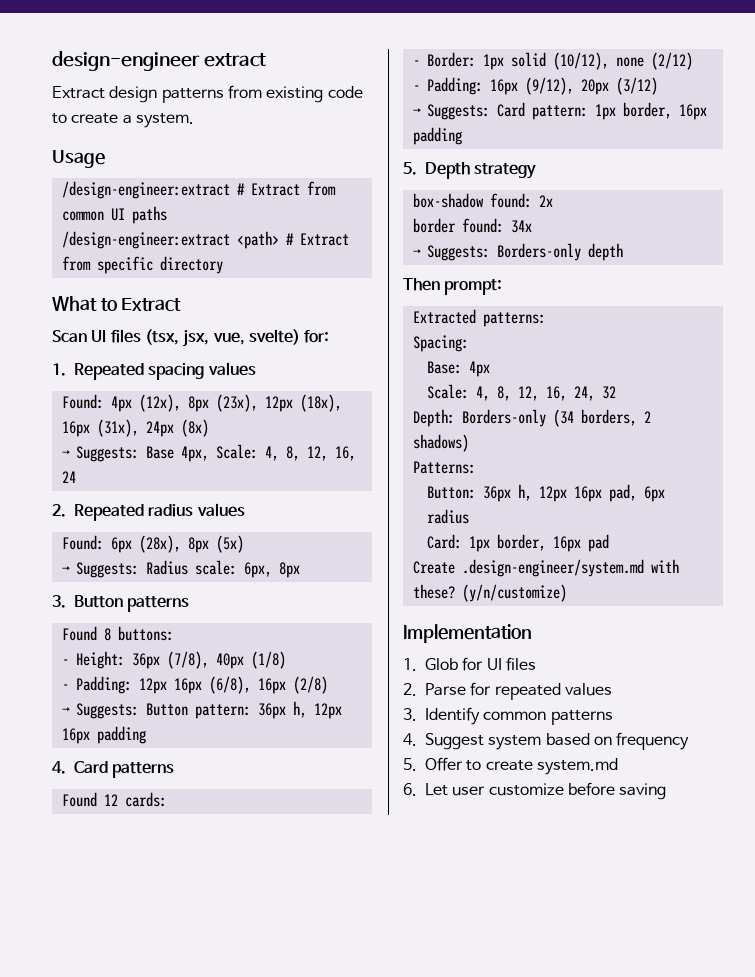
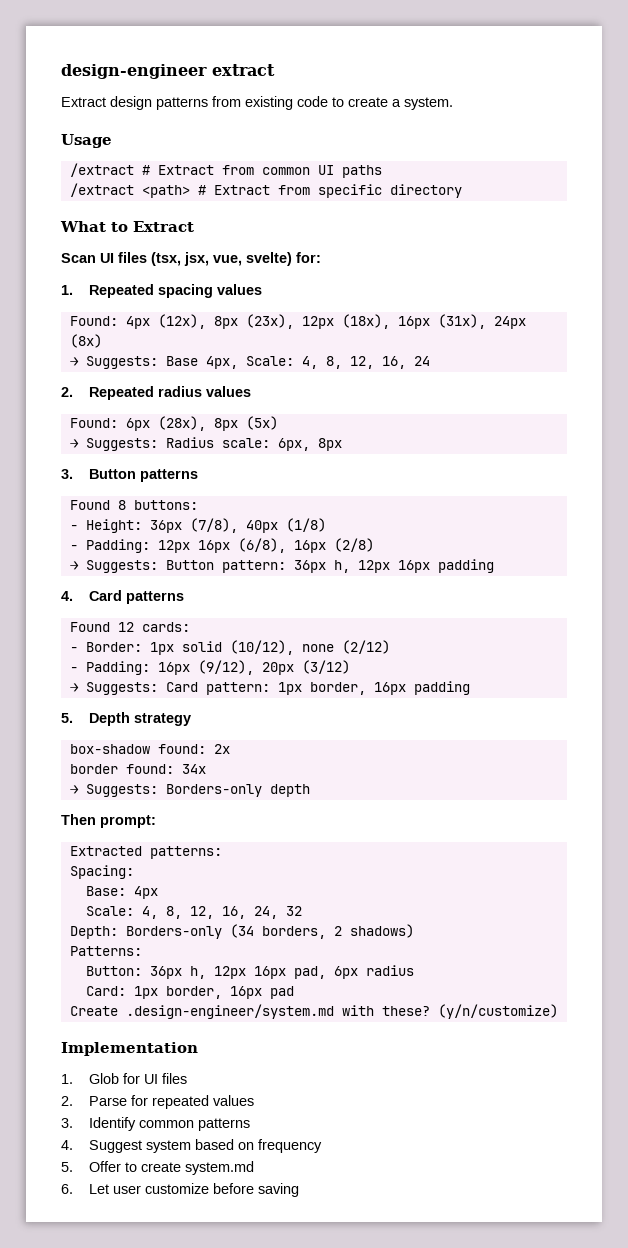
- /design-engineer:extract # Extract from common UI paths
+ /extract # Extract from common UI paths
- /design-engineer:extract <path> # Extract from specific directory
+ /extract <path> # Extract from specific directory

